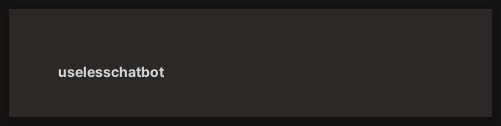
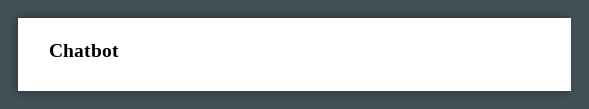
- uselesschatbot
+ Chatbot

